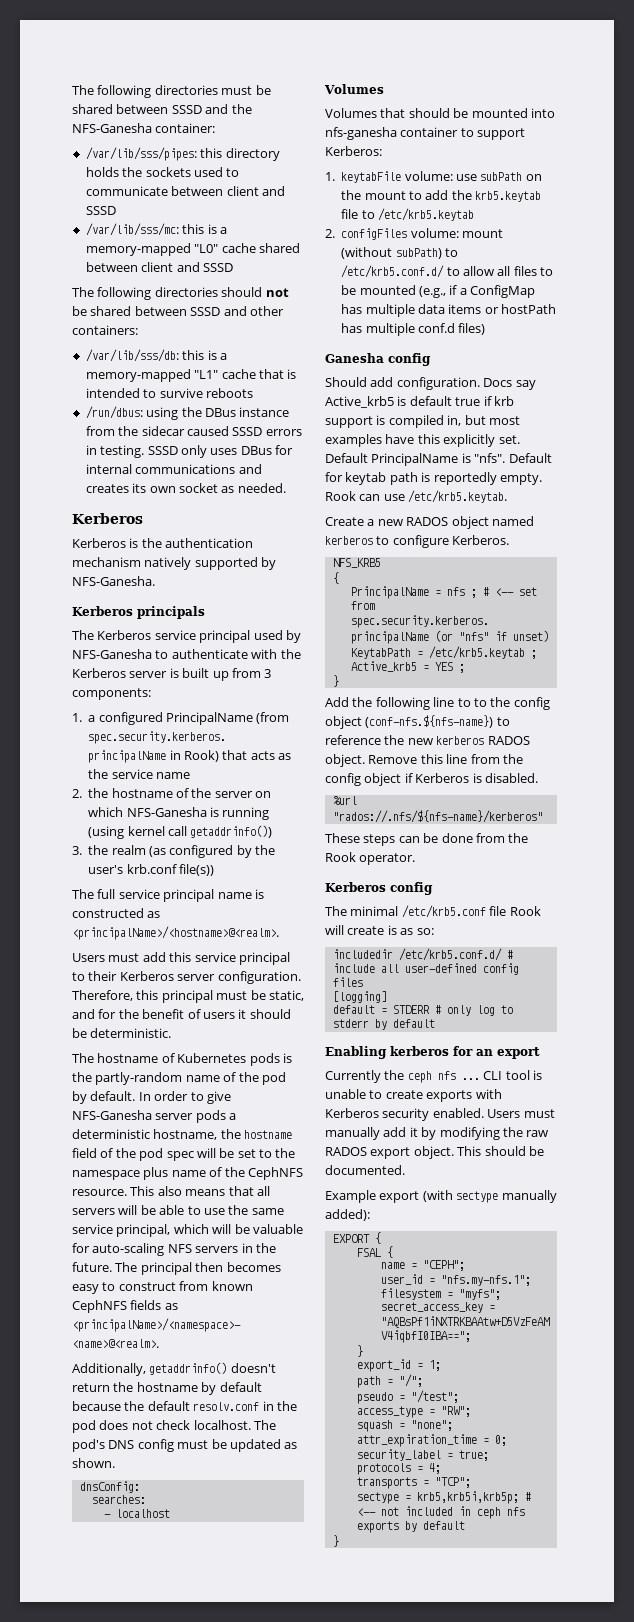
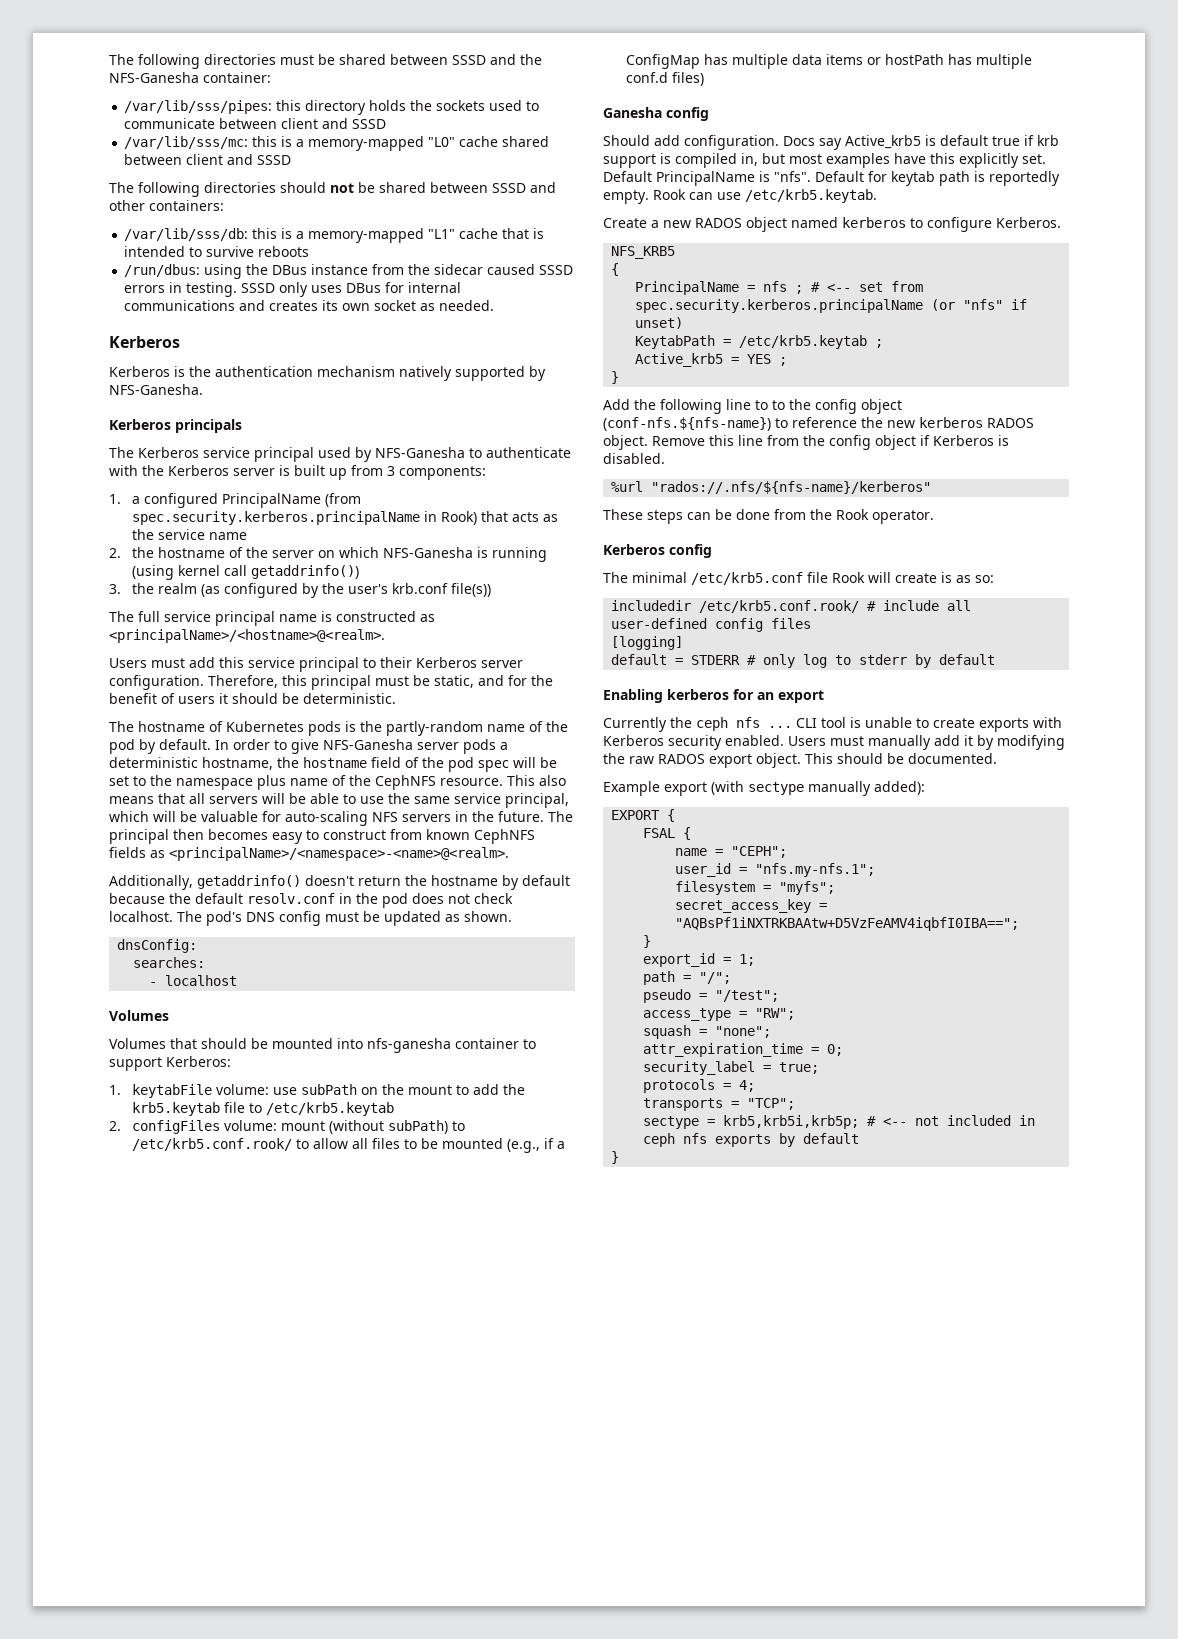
- 2. configFiles volume: mount (without subPath) to /etc/krb5.conf.d/ to allow all files to be mounted (e.g., if a ConfigMap has multiple data items or hostPath has multiple conf.d files)
+ 2. configFiles volume: mount (without subPath) to /etc/krb5.conf.rook/ to allow all files to be mounted (e.g., if a ConfigMap has multiple data items or hostPath has multiple conf.d files)
- includedir /etc/krb5.conf.d/ # include all user-defined config files
+ includedir /etc/krb5.conf.rook/ # include all user-defined config files

